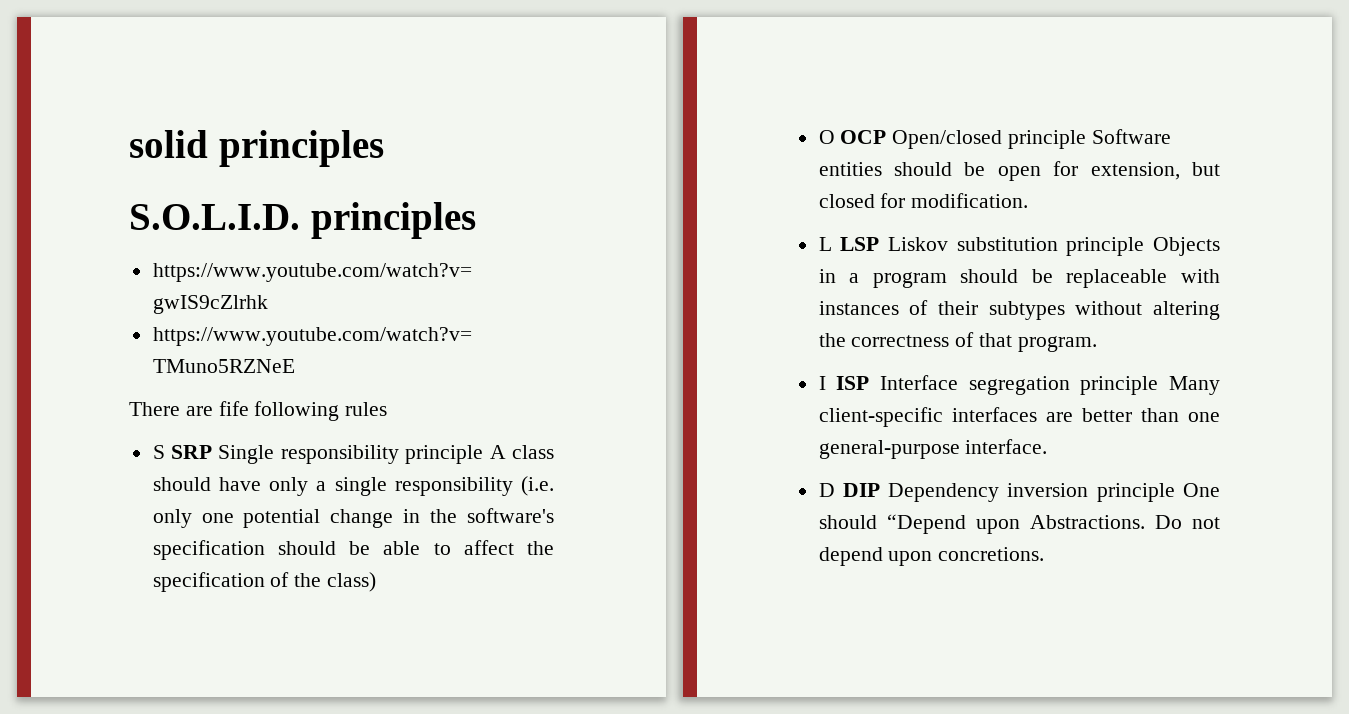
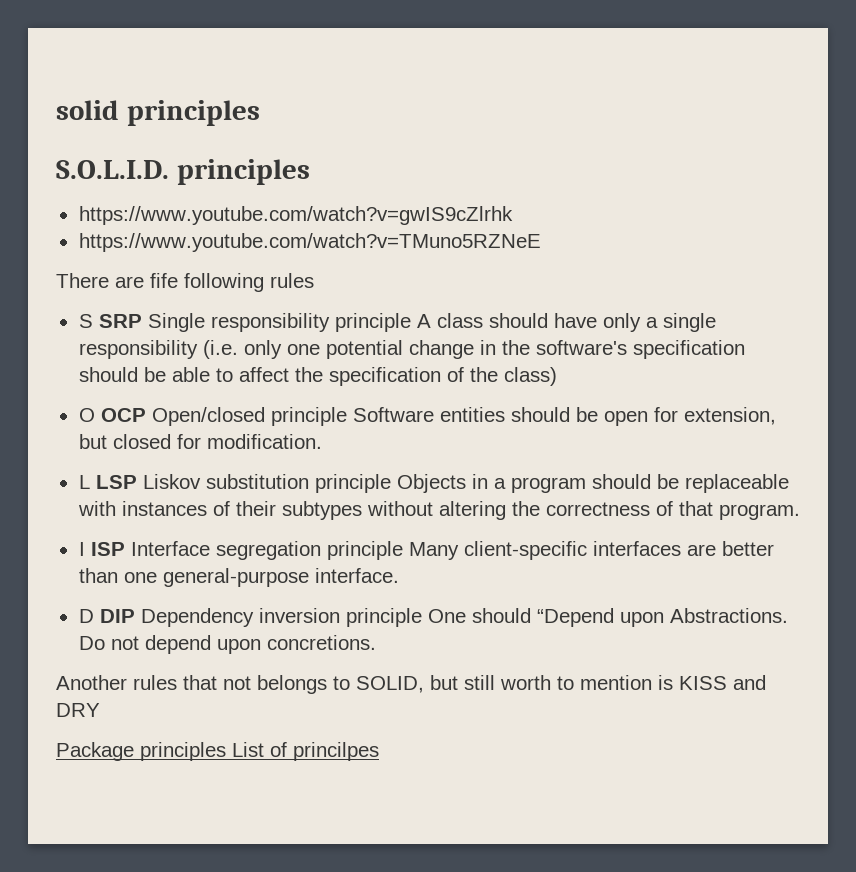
+ Another rules that not belongs to SOLID, but still worth to mention is KISS and DRY
+ Package principles List of princilpes

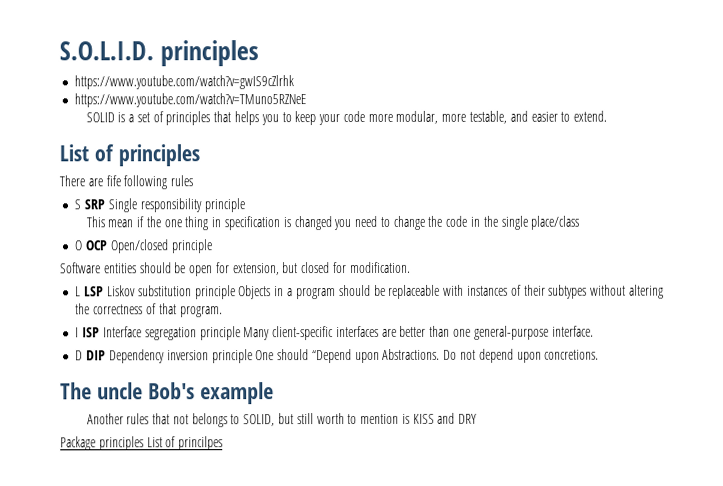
- solid principles
+ SOLID is a set of principles that helps you to keep your code more modular, more testable, and easier to extend.
+ List of principles
- S SRP Single responsibility principle A class should have only a single responsibility (i.e. only one potential change in the software's specification should be able to affect the specification of the class)
+ S SRP Single responsibility principle
+ This mean if the one thing in specification is changed you need to change the code in the single place/class
- O OCP Open/closed principle Software entities should be open for extension, but closed for modification.
+ O OCP Open/closed principle
+ Software entities should be open for extension, but closed for modification.
+ The uncle Bob's example

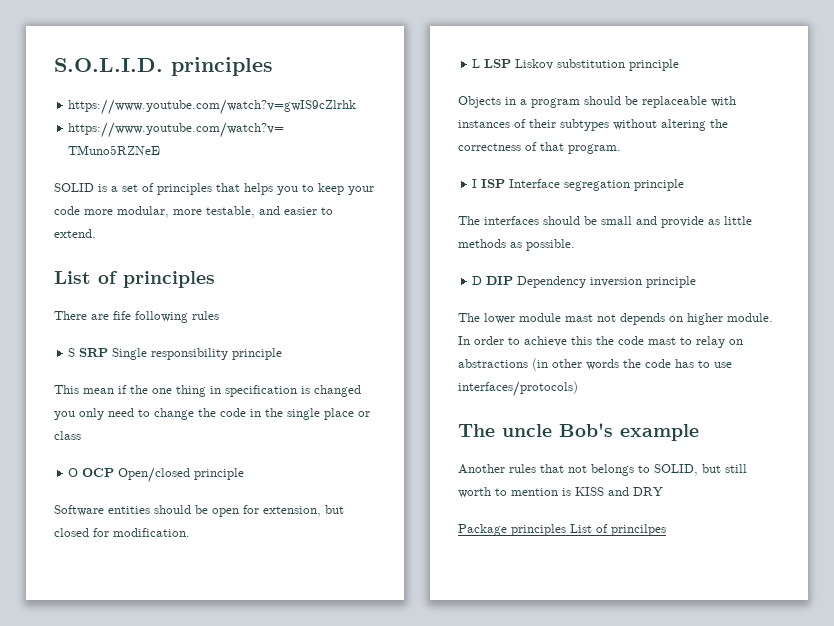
- This mean if the one thing in specification is changed you need to change the code in the single place/class
+ This mean if the one thing in specification is changed you only need to change the code in the single place or class
- L LSP Liskov substitution principle Objects in a program should be replaceable with instances of their subtypes without altering the correctness of that program.
+ L LSP Liskov substitution principle
+ Objects in a program should be replaceable with instances of their subtypes without altering the correctness of that program.
- I ISP Interface segregation principle Many client-specific interfaces are better than one general-purpose interface.
+ I ISP Interface segregation principle
+ The interfaces should be small and provide as little methods as possible.
- D DIP Dependency inversion principle One should “Depend upon Abstractions. Do not depend upon concretions.
+ D DIP Dependency inversion principle
+ The lower module mast not depends on higher module. In order to achieve this the code mast to relay on abstractions (in other words the code has to use interfaces/protocols)

